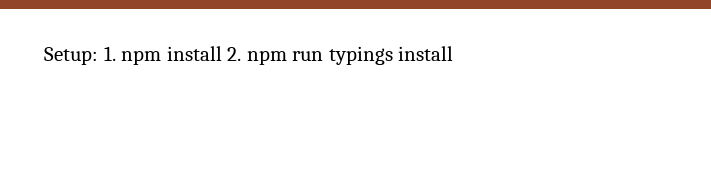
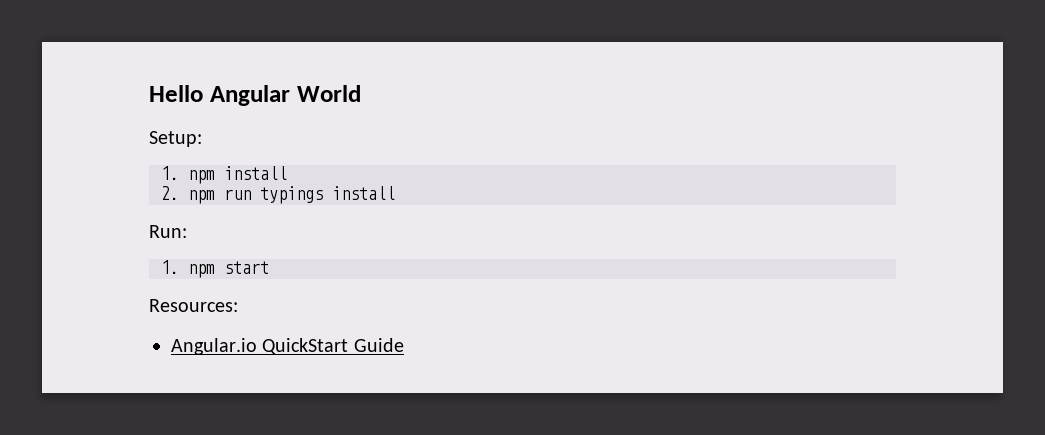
+ Hello Angular World
- Setup: 1. npm install 2. npm run typings install
+ Setup:
+ 1. npm install
+ 2. npm run typings install
+ Run:
+ 1. npm start
+ Resources:
+ Angular.io QuickStart Guide

